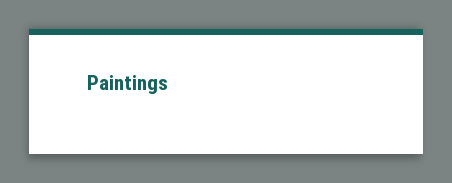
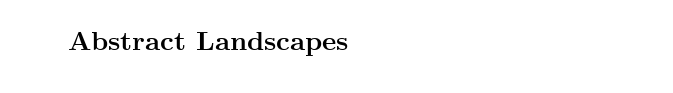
- Paintings
+ Abstract Landscapes

